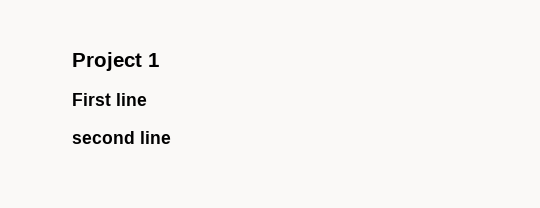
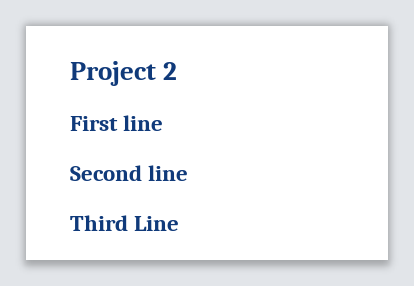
- Project 1
+ Project 2
- second line
+ Second line
+ Third Line

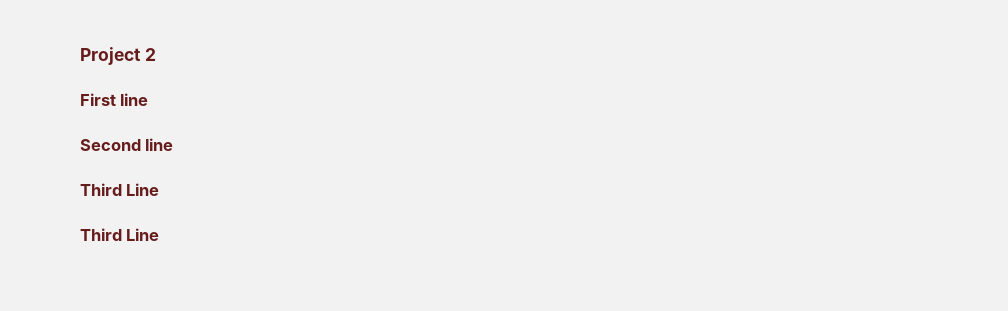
  Second line
+ Third Line

